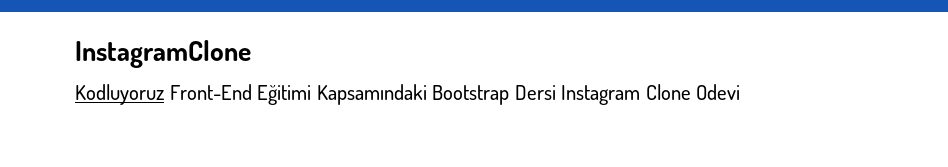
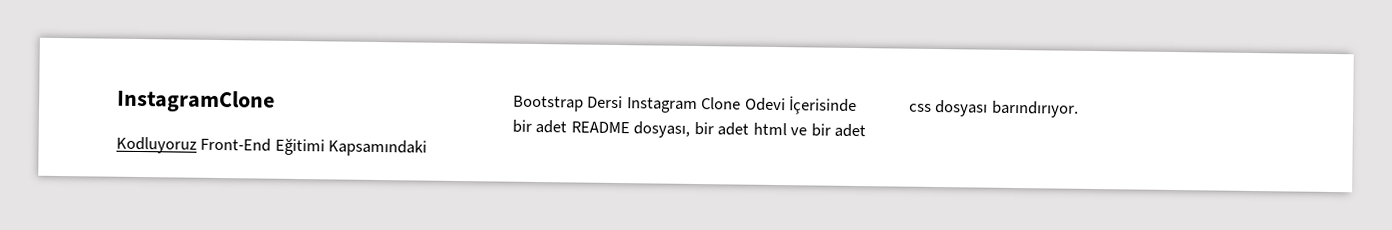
- Kodluyoruz Front-End Eğitimi Kapsamındaki Bootstrap Dersi Instagram Clone Odevi
+ Kodluyoruz Front-End Eğitimi Kapsamındaki Bootstrap Dersi Instagram Clone Odevi İçerisinde bir adet README dosyası, bir adet html ve bir adet css dosyası barındırıyor.

